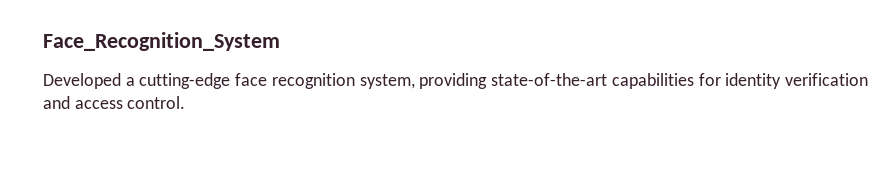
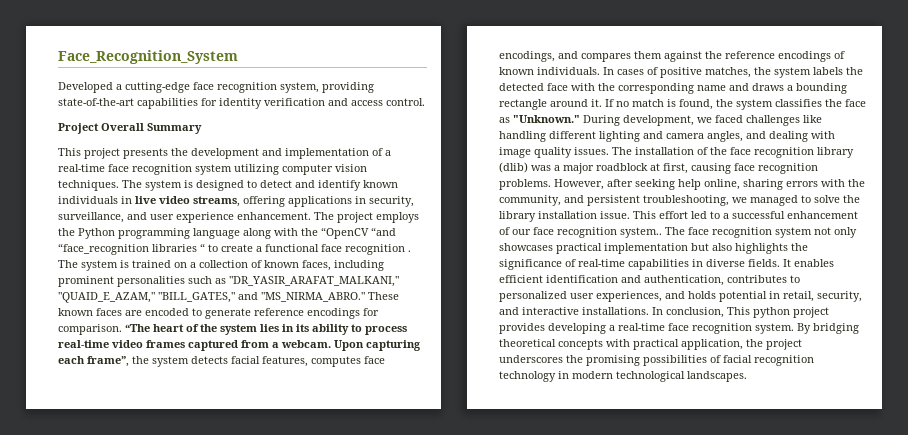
+ Project Overall Summary
+ This project presents the development and implementation of a real-time face recognition system utilizing computer vision techniques. The system is designed to detect and identify known individuals in live video streams, offering applications in security, surveillance, and user experience enhancement. The project employs the Python programming language along with the “OpenCV “and “face_recognition libraries “ to create a functional face recognition . The system is trained on a collection of known faces, including prominent personalities such as "DR_YASIR_ARAFAT_MALKANI," "QUAID_E_AZAM," "BILL_GATES," and "MS_NIRMA_ABRO." These known faces are encoded to generate reference encodings for comparison. “The heart of the system lies in its ability to process real-time video frames captured from a webcam. Upon capturing each frame”, the system detects facial features, computes face encodings, and compares them against the reference encodings of known individuals. In cases of positive matches, the system labels the detected face with the corresponding name and draws a bounding rectangle around it. If no match is found, the system classifies the face as "Unknown." During development, we faced challenges like handling different lighting and camera angles, and dealing with image quality issues. The installation of the face recognition library (dlib) was a major roadblock at first, causing face recognition problems. However, after seeking help online, sharing errors with the community, and persistent troubleshooting, we managed to solve the library installation issue. This effort led to a successful enhancement of our face recognition system.. The face recognition system not only showcases practical implementation but also highlights the significance of real-time capabilities in diverse fields. It enables efficient identification and authentication, contributes to personalized user experiences, and holds potential in retail, security, and interactive installations. In conclusion, This python project provides developing a real-time face recognition system. By bridging theoretical concepts with practical application, the project underscores the promising possibilities of facial recognition technology in modern technological landscapes.

